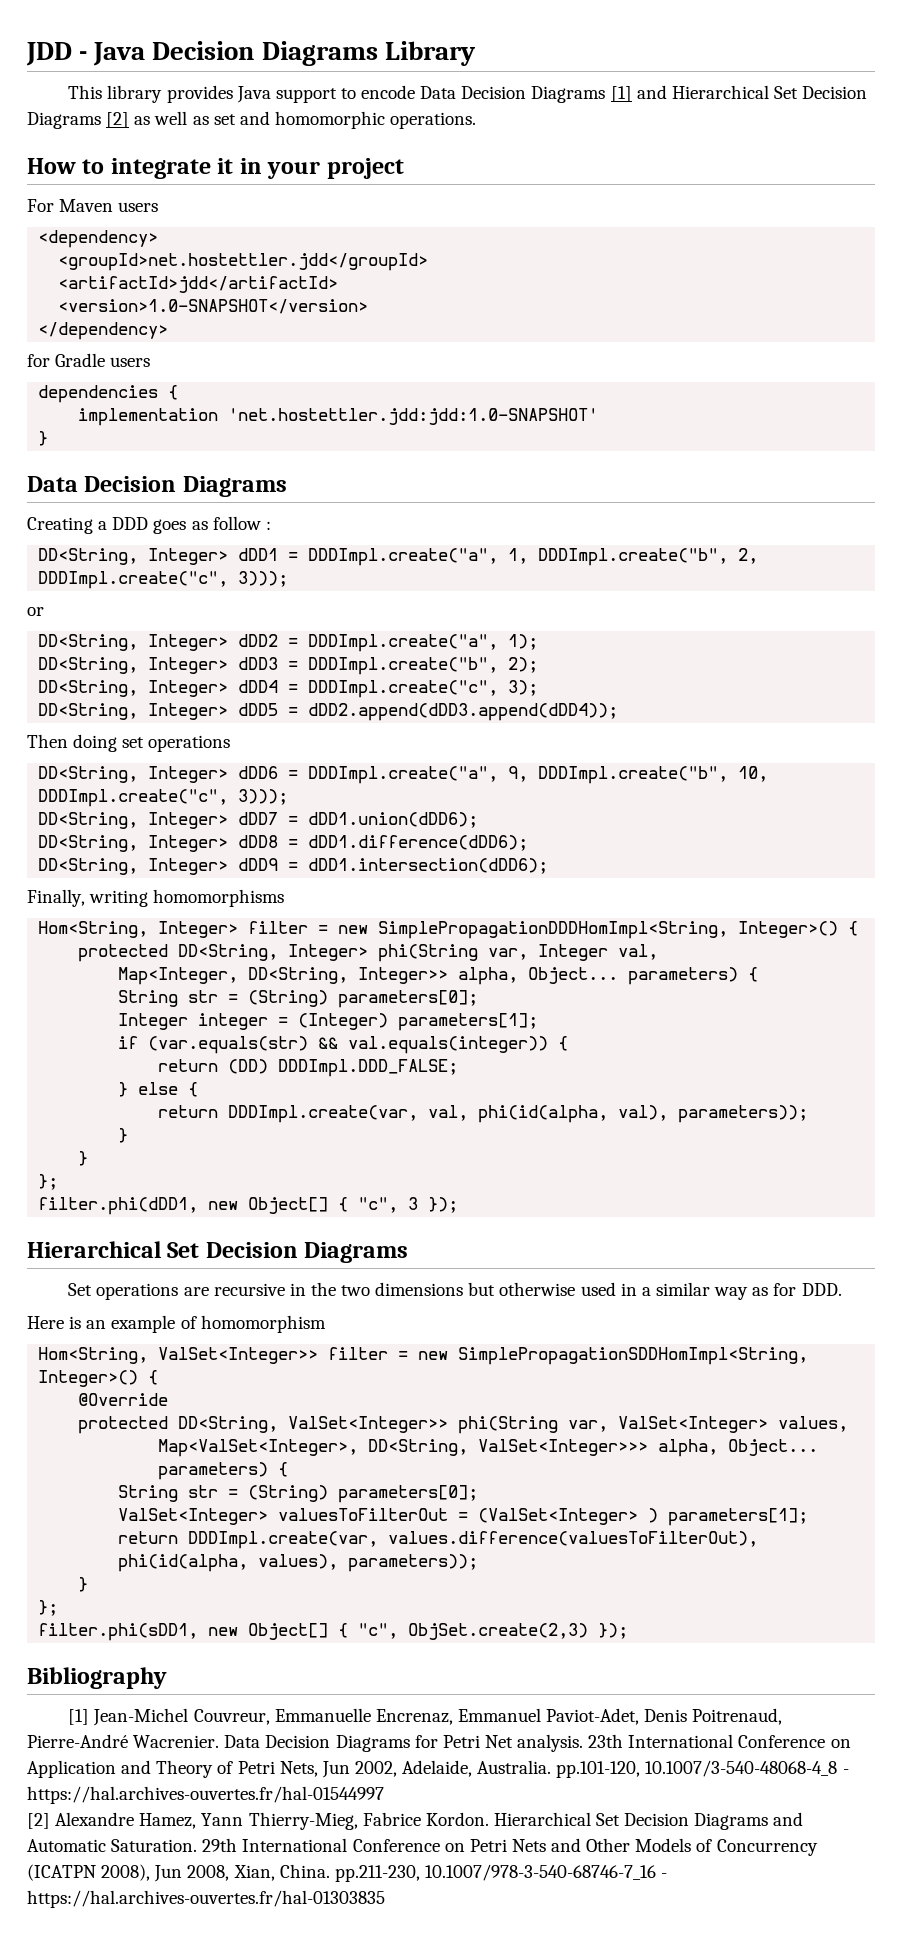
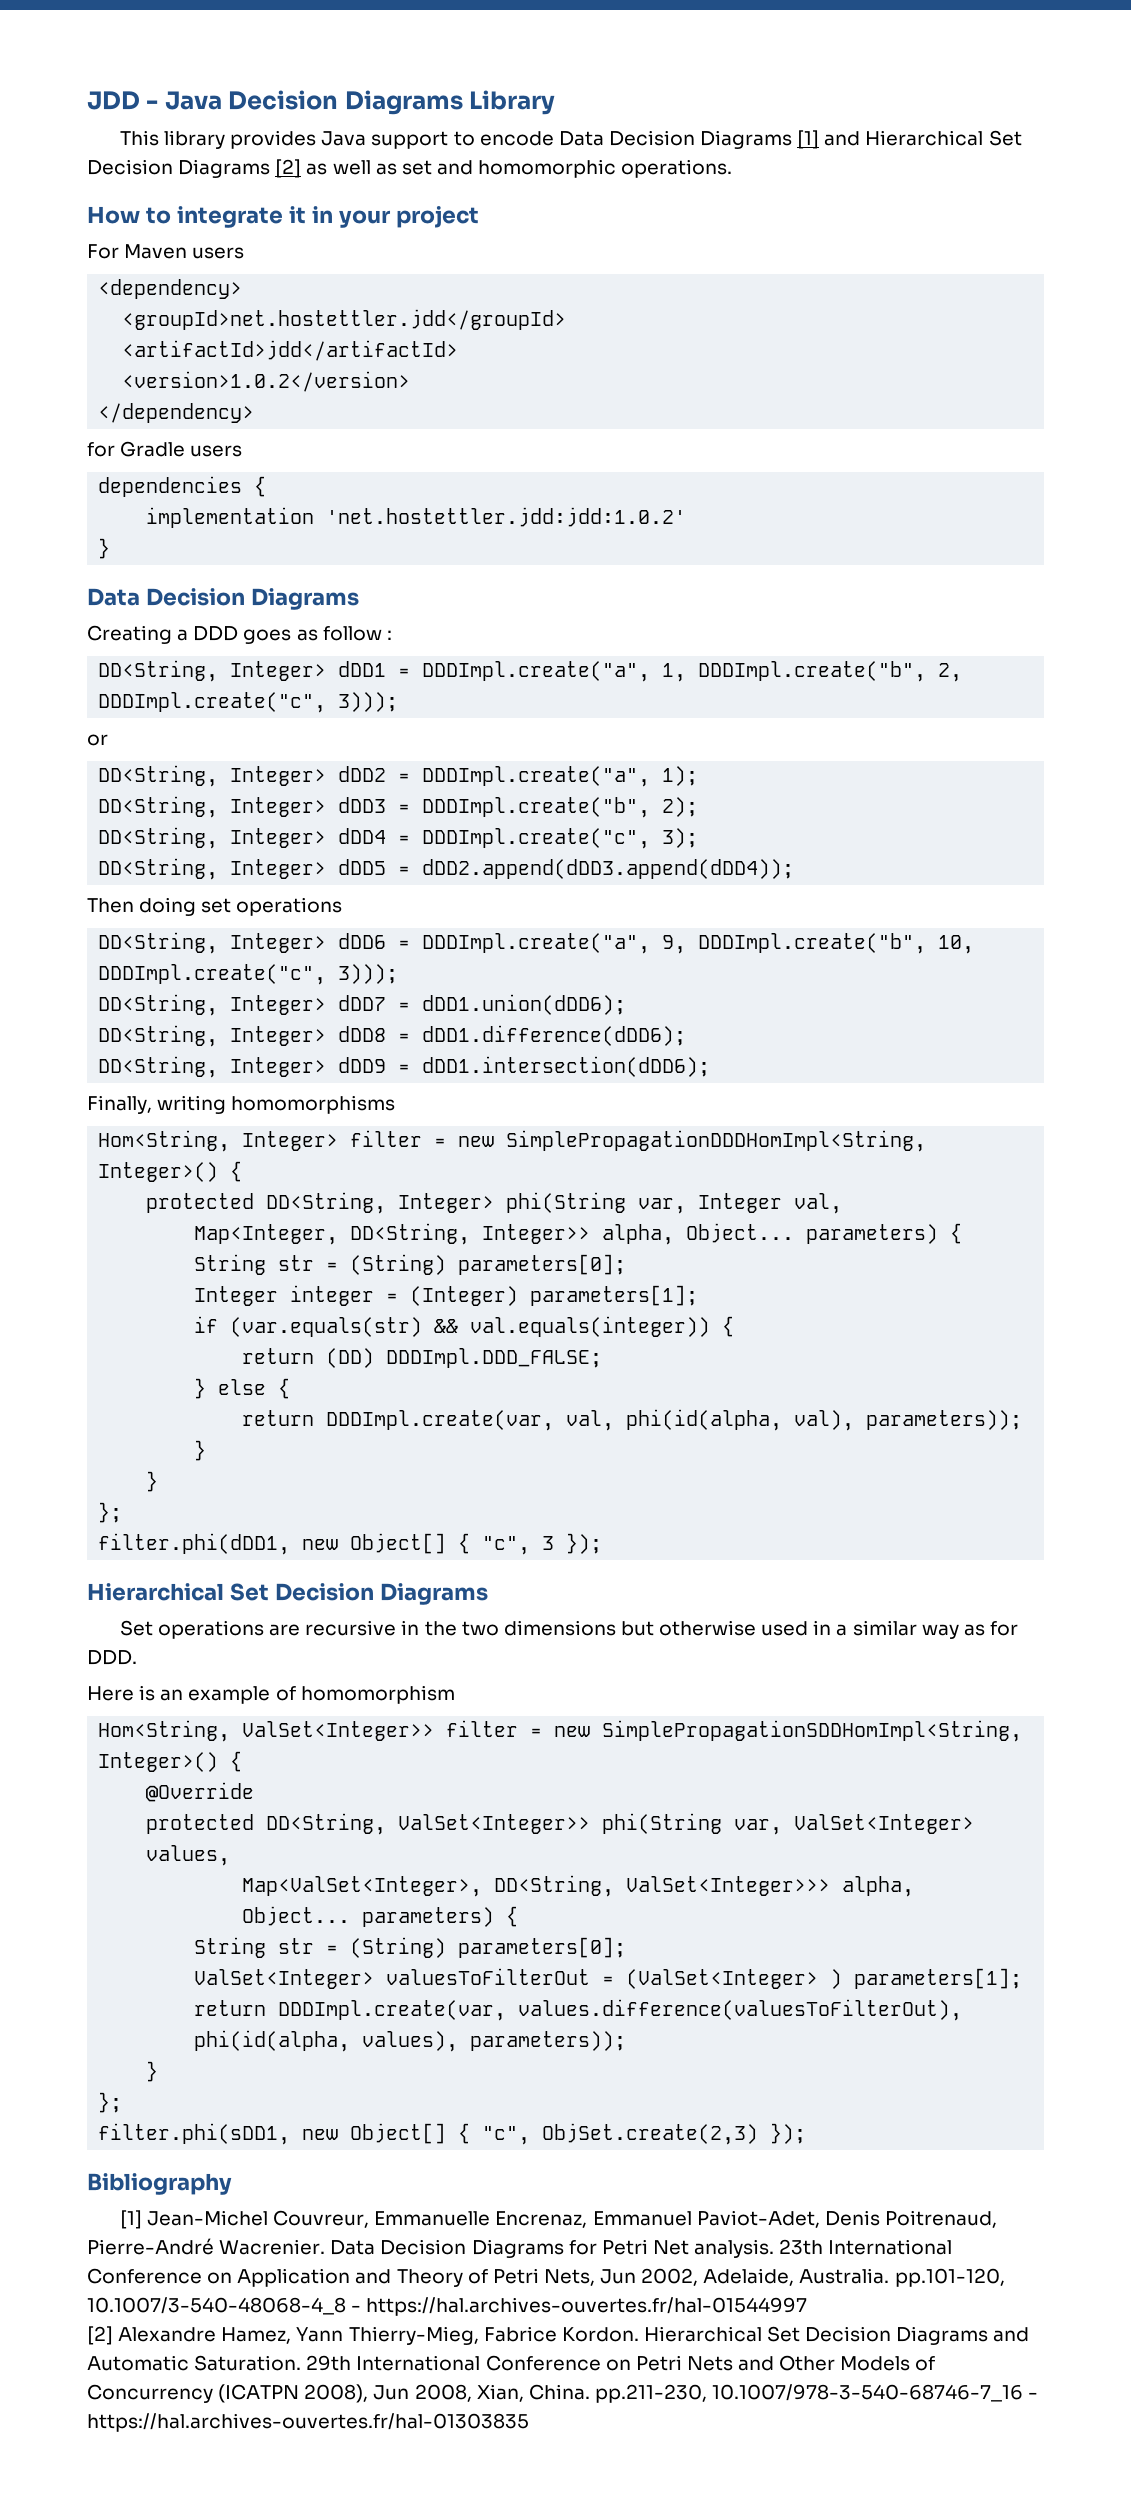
- <version>1.0-SNAPSHOT</version>
+ <version>1.0.2</version>
- implementation 'net.hostettler.jdd:jdd:1.0-SNAPSHOT'
+ implementation 'net.hostettler.jdd:jdd:1.0.2'

